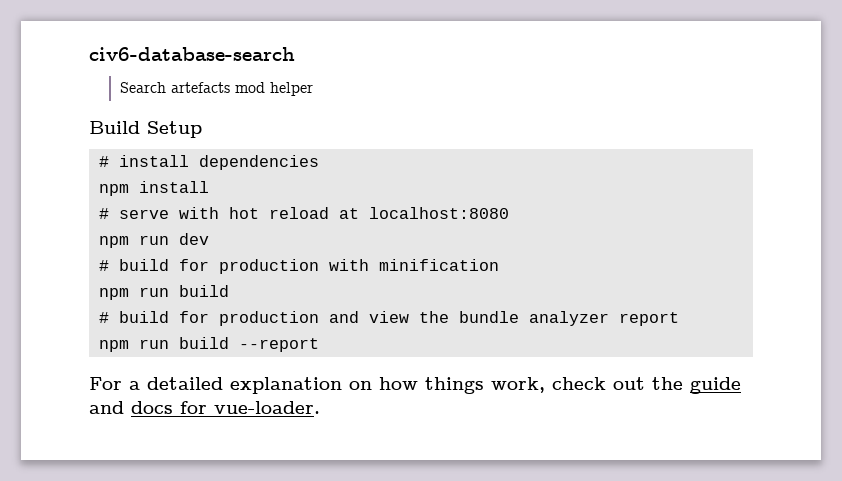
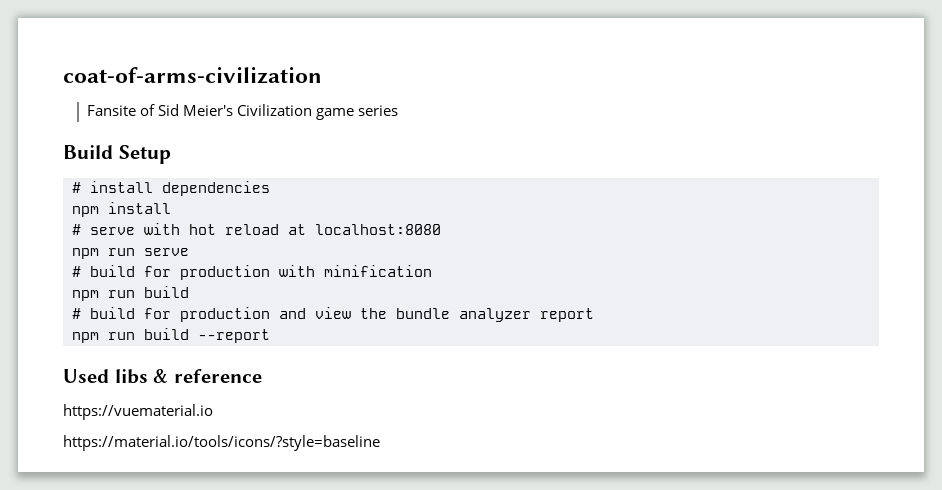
- civ6-database-search
- Search artefacts mod helper
+ coat-of-arms-civilization
+ Fansite of Sid Meier's Civilization game series
- npm run dev
+ npm run serve
- For a detailed explanation on how things work, check out the guide and docs for vue-loader.
+ Used libs & reference
+ https://vuematerial.io
+ https://material.io/tools/icons/?style=baseline

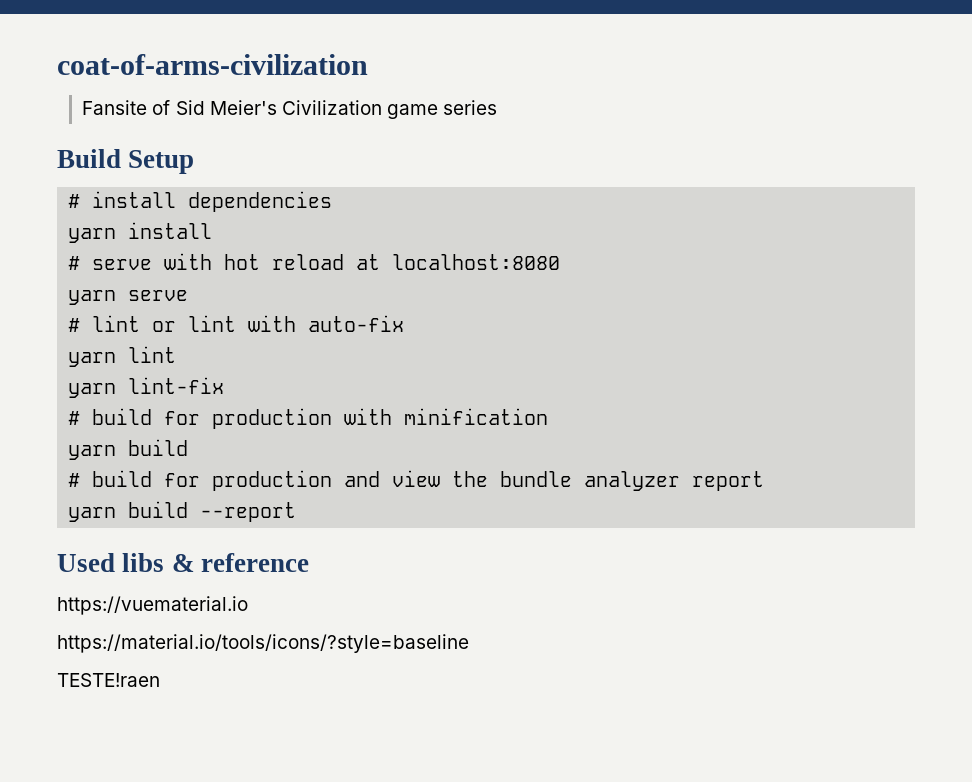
- npm install
+ yarn install
- npm run serve
+ yarn serve
+ # lint or lint with auto-fix
+ yarn lint
+ yarn lint-fix
  # build for production with minification
- npm run build
+ yarn build
- npm run build --report
+ yarn build --report
+ TESTE!raen

